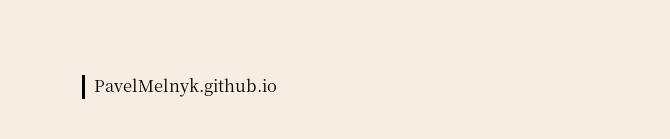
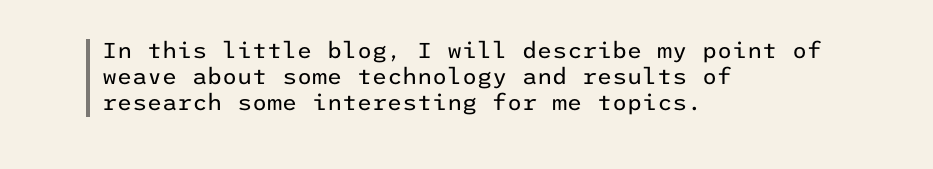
- PavelMelnyk.github.io
+ In this little blog, I will describe my point of weave about some technology and results of research some interesting for me topics.

